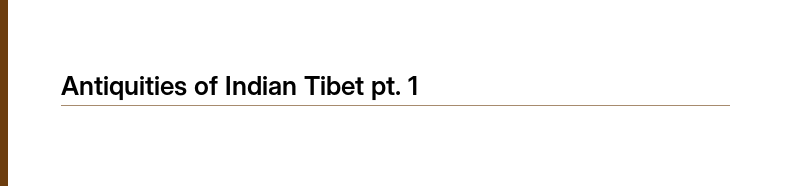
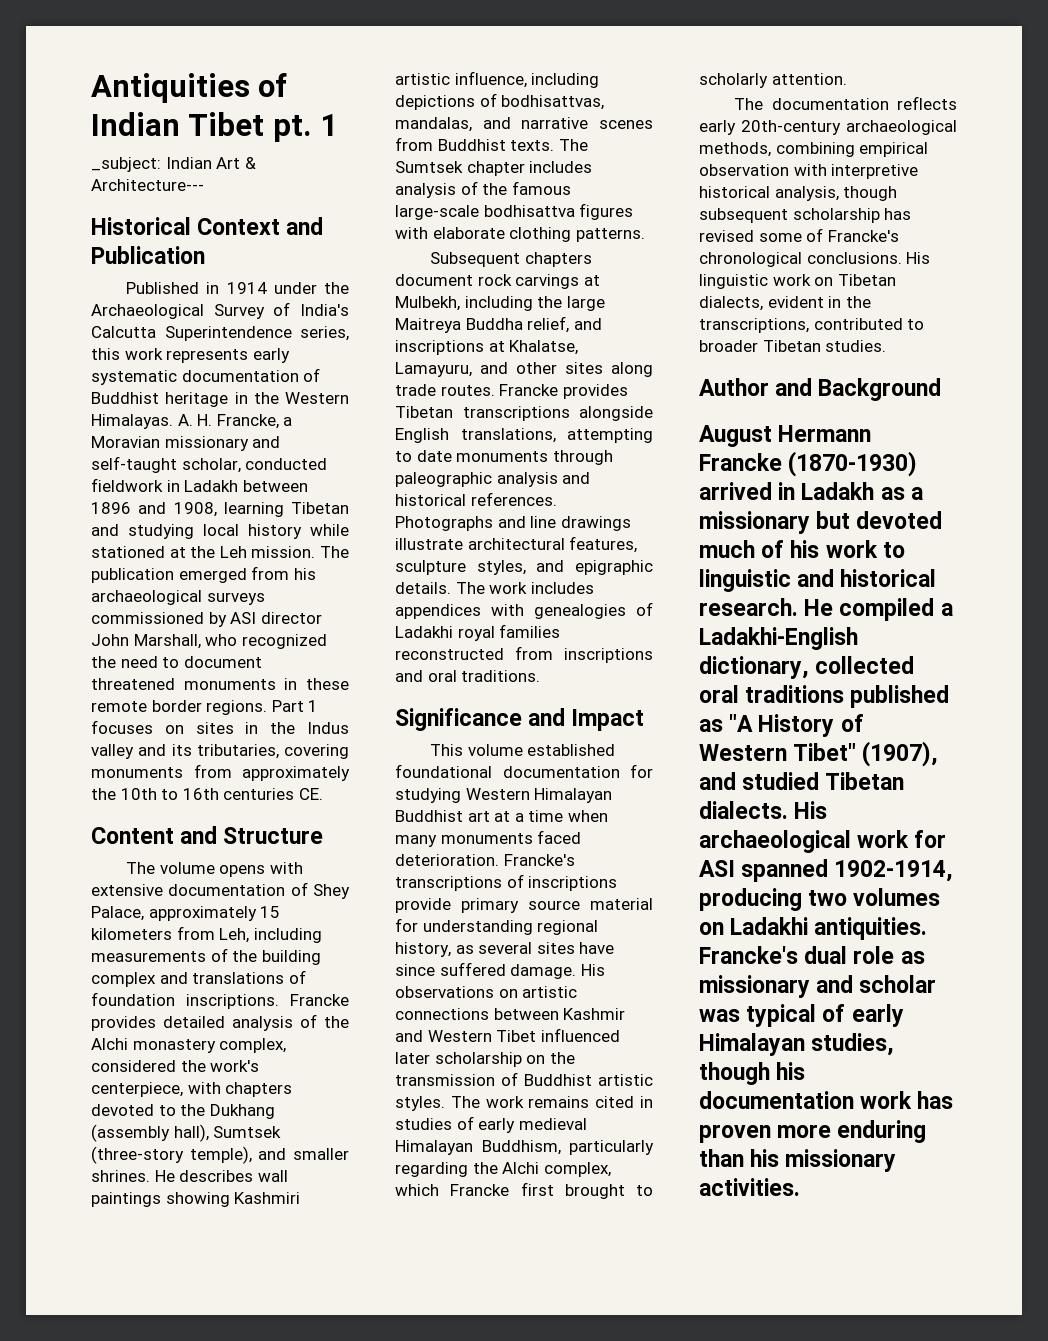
+ _subject: Indian Art & Architecture---
+ Historical Context and Publication
+ Published in 1914 under the Archaeological Survey of India's Calcutta Superintendence series, this work represents early systematic documentation of Buddhist heritage in the Western Himalayas. A. H. Francke, a Moravian missionary and self-taught scholar, conducted fieldwork in Ladakh between 1896 and 1908, learning Tibetan and studying local history while stationed at the Leh mission. The publication emerged from his archaeological surveys commissioned by ASI director John Marshall, who recognized the need to document threatened monuments in these remote border regions. Part 1 focuses on sites in the Indus valley and its tributaries, covering monuments from approximately the 10th to 16th centuries CE.
+ Content and Structure
+ The volume opens with extensive documentation of Shey Palace, approximately 15 kilometers from Leh, including measurements of the building complex and translations of foundation inscriptions. Francke provides detailed analysis of the Alchi monastery complex, considered the work's centerpiece, with chapters devoted to the Dukhang (assembly hall), Sumtsek (three-story temple), and smaller shrines. He describes wall paintings showing Kashmiri artistic influence, including depictions of bodhisattvas, mandalas, and narrative scenes from Buddhist texts. The Sumtsek chapter includes analysis of the famous large-scale bodhisattva figures with elaborate clothing patterns.
+ Subsequent chapters document rock carvings at Mulbekh, including the large Maitreya Buddha relief, and inscriptions at Khalatse, Lamayuru, and other sites along trade routes. Francke provides Tibetan transcriptions alongside English translations, attempting to date monuments through paleographic analysis and historical references. Photographs and line drawings illustrate architectural features, sculpture styles, and epigraphic details. The work includes appendices with genealogies of Ladakhi royal families reconstructed from inscriptions and oral traditions.
+ Significance and Impact
+ This volume established foundational documentation for studying Western Himalayan Buddhist art at a time when many monuments faced deterioration. Francke's transcriptions of inscriptions provide primary source material for understanding regional history, as several sites have since suffered damage. His observations on artistic connections between Kashmir and Western Tibet influenced later scholarship on the transmission of Buddhist artistic styles. The work remains cited in studies of early medieval Himalayan Buddhism, particularly regarding the Alchi complex, which Francke first brought to scholarly attention.
+ The documentation reflects early 20th-century archaeological methods, combining empirical observation with interpretive historical analysis, though subsequent scholarship has revised some of Francke's chronological conclusions. His linguistic work on Tibetan dialects, evident in the transcriptions, contributed to broader Tibetan studies.
+ Author and Background
+ August Hermann Francke (1870-1930) arrived in Ladakh as a missionary but devoted much of his work to linguistic and historical research. He compiled a Ladakhi-English dictionary, collected oral traditions published as "A History of Western Tibet" (1907), and studied Tibetan dialects. His archaeological work for ASI spanned 1902-1914, producing two volumes on Ladakhi antiquities. Francke's dual role as missionary and scholar was typical of early Himalayan studies, though his documentation work has proven more enduring than his missionary activities.

